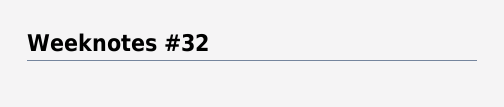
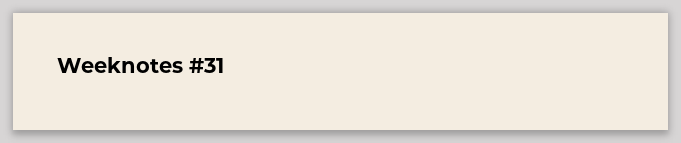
- Weeknotes #32
+ Weeknotes #31

